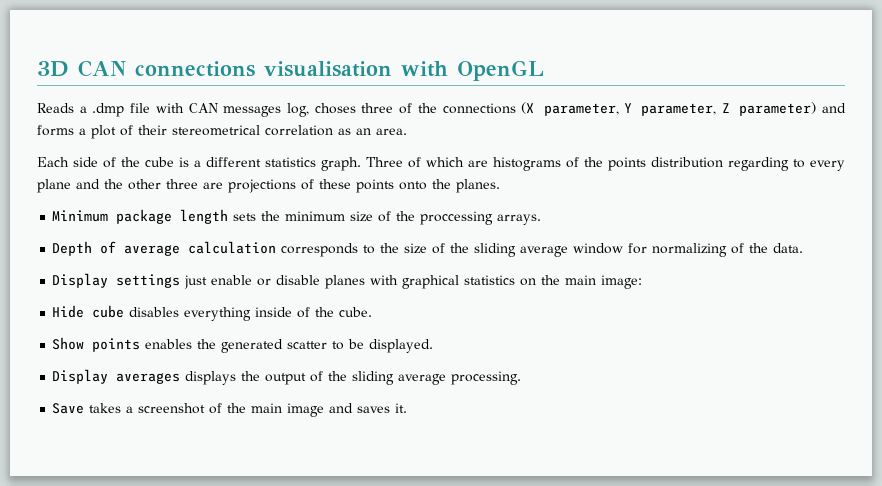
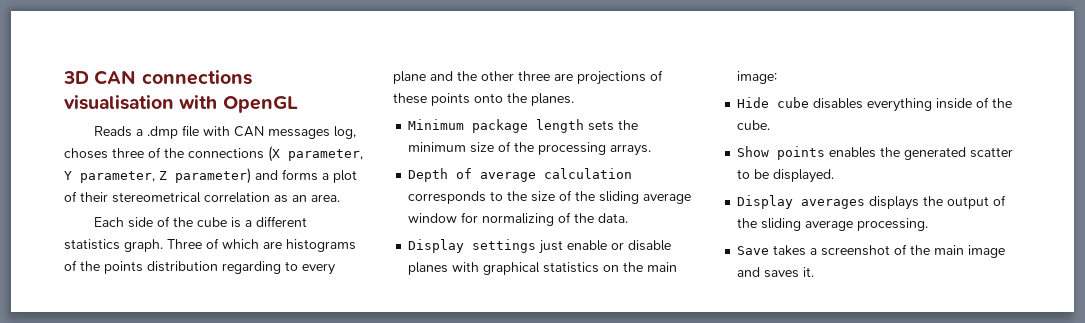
- Minimum package length sets the minimum size of the proccessing arrays.
+ Minimum package length sets the minimum size of the processing arrays.

